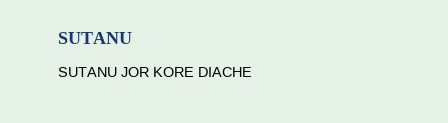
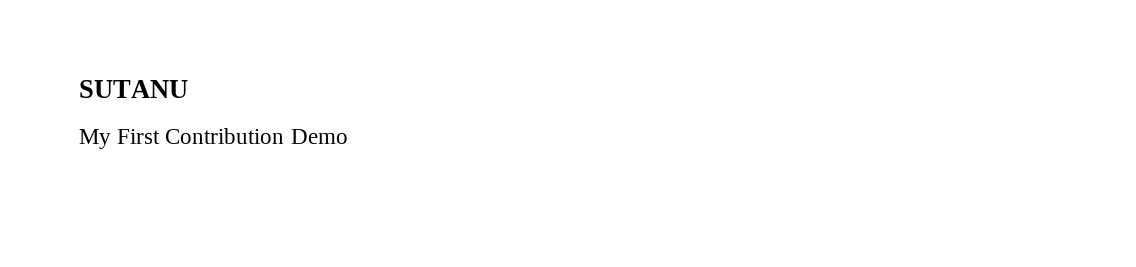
- SUTANU JOR KORE DIACHE
+ My First Contribution Demo

